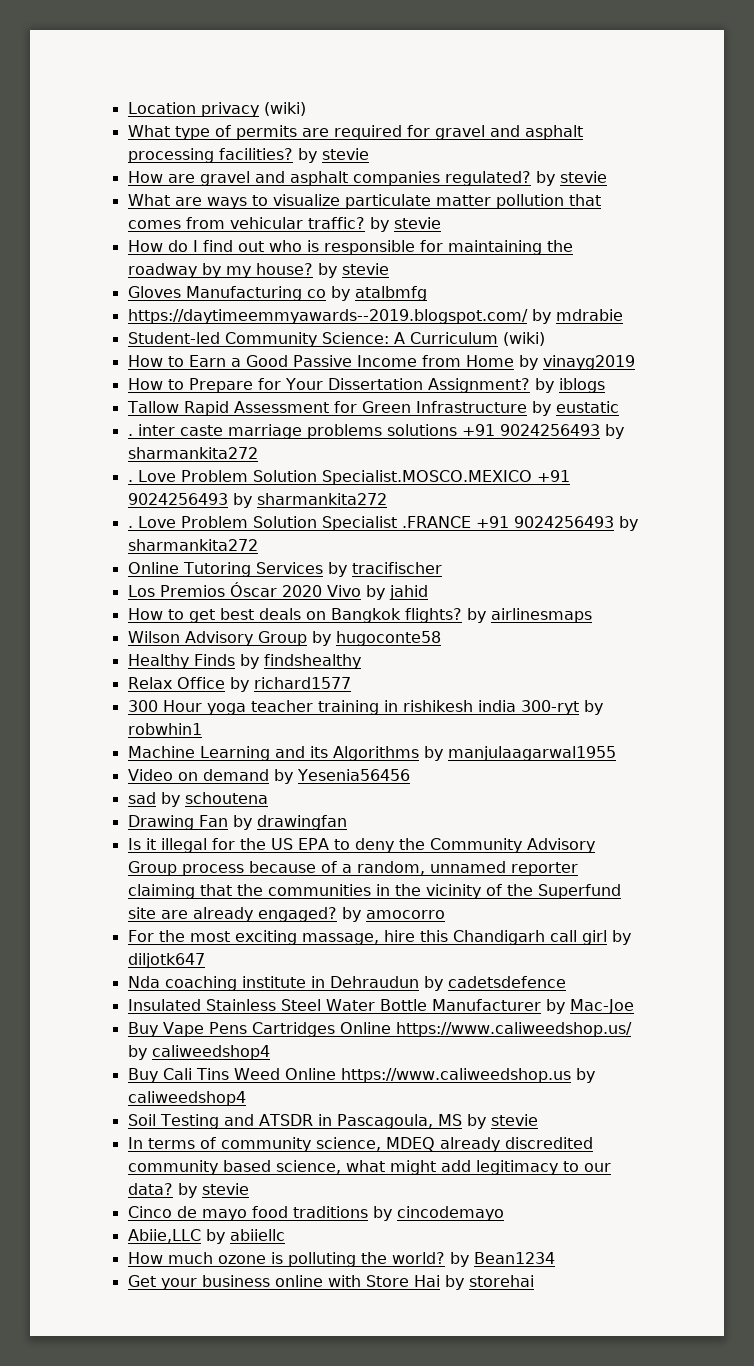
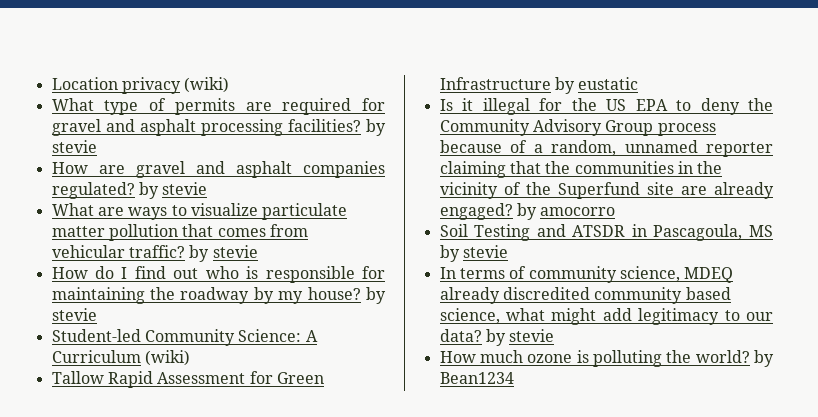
- Gloves Manufacturing co by atalbmfg
- https://daytimeemmyawards--2019.blogspot.com/ by mdrabie
- How to Earn a Good Passive Income from Home by vinayg2019
- How to Prepare for Your Dissertation Assignment? by iblogs
- . inter caste marriage problems solutions +91 9024256493 by sharmankita272
- . Love Problem Solution Specialist.MOSCO.MEXICO +91 9024256493 by sharmankita272
- . Love Problem Solution Specialist .FRANCE +91 9024256493 by sharmankita272
- Online Tutoring Services by tracifischer
- Los Premios Óscar 2020 Vivo by jahid
- How to get best deals on Bangkok flights? by airlinesmaps
- Wilson Advisory Group by hugoconte58
- Healthy Finds by findshealthy
- Relax Office by richard1577
- 300 Hour yoga teacher training in rishikesh india 300-ryt by robwhin1
- Machine Learning and its Algorithms by manjulaagarwal1955
- Video on demand by Yesenia56456
- sad by schoutena
- Drawing Fan by drawingfan
- For the most exciting massage, hire this Chandigarh call girl by diljotk647
- Nda coaching institute in Dehraudun by cadetsdefence
- Insulated Stainless Steel Water Bottle Manufacturer by Mac-Joe
- Buy Vape Pens Cartridges Online https://www.caliweedshop.us/ by caliweedshop4
- Buy Cali Tins Weed Online https://www.caliweedshop.us by caliweedshop4
- Cinco de mayo food traditions by cincodemayo
- Abiie,LLC by abiiellc
- Get your business online with Store Hai by storehai

